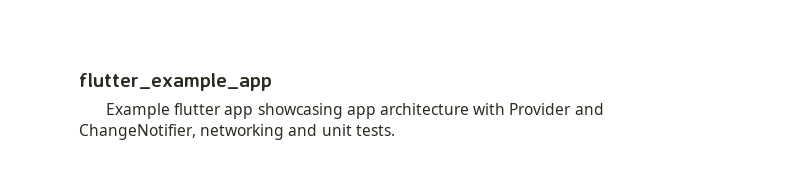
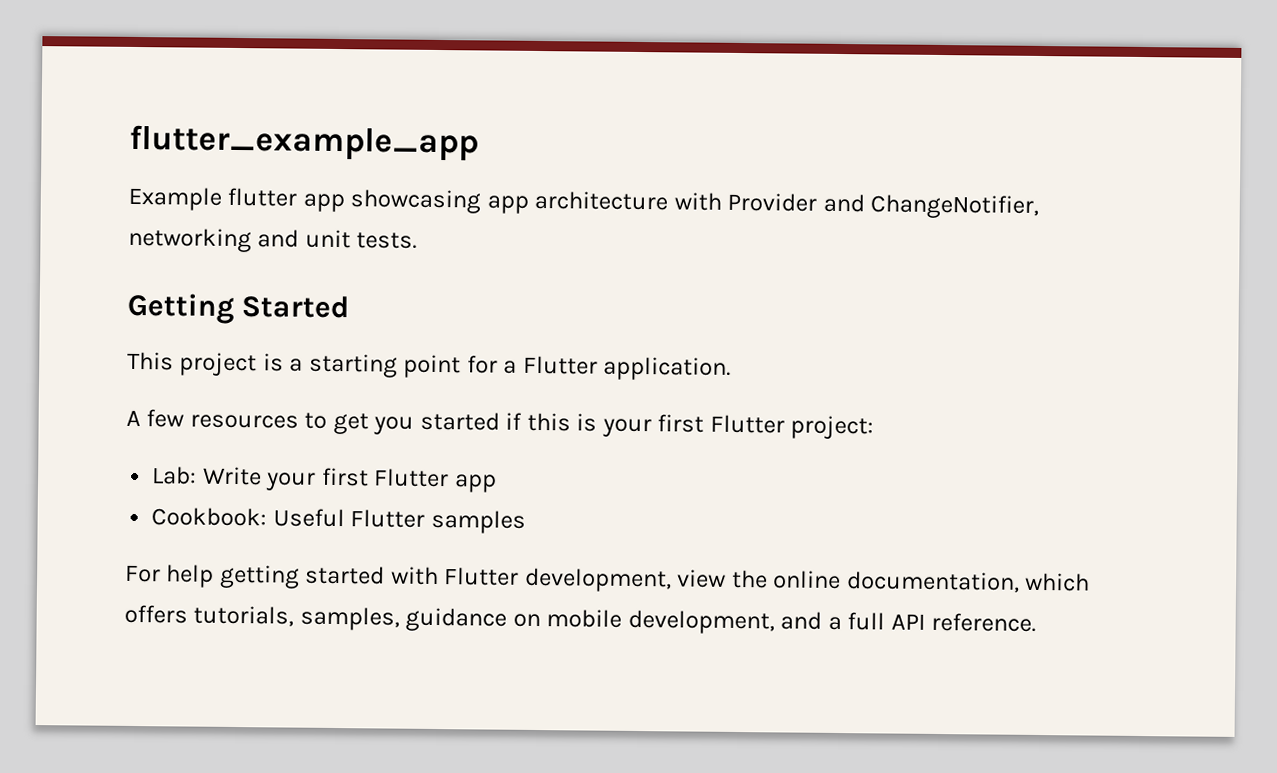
+ Getting Started
+ This project is a starting point for a Flutter application.
+ A few resources to get you started if this is your first Flutter project:
+ Lab: Write your first Flutter app
+ Cookbook: Useful Flutter samples
+ For help getting started with Flutter development, view the online documentation, which offers tutorials, samples, guidance on mobile development, and a full API reference.

